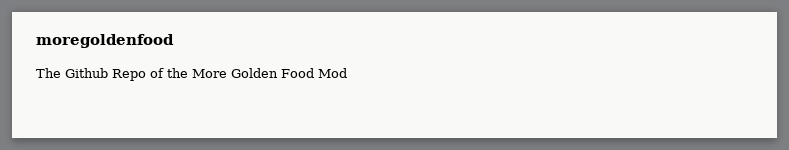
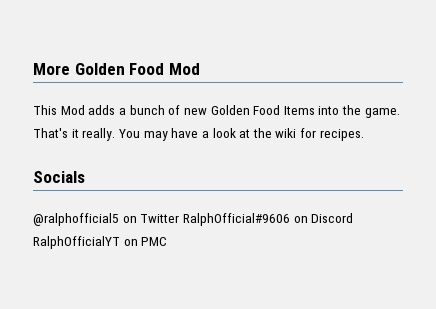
- moregoldenfood
- The Github Repo of the More Golden Food Mod
+ More Golden Food Mod
+ This Mod adds a bunch of new Golden Food Items into the game. That's it really. You may have a look at the wiki for recipes.
+ Socials
+ @ralphofficial5 on Twitter RalphOfficial#9606 on Discord RalphOfficialYT on PMC

